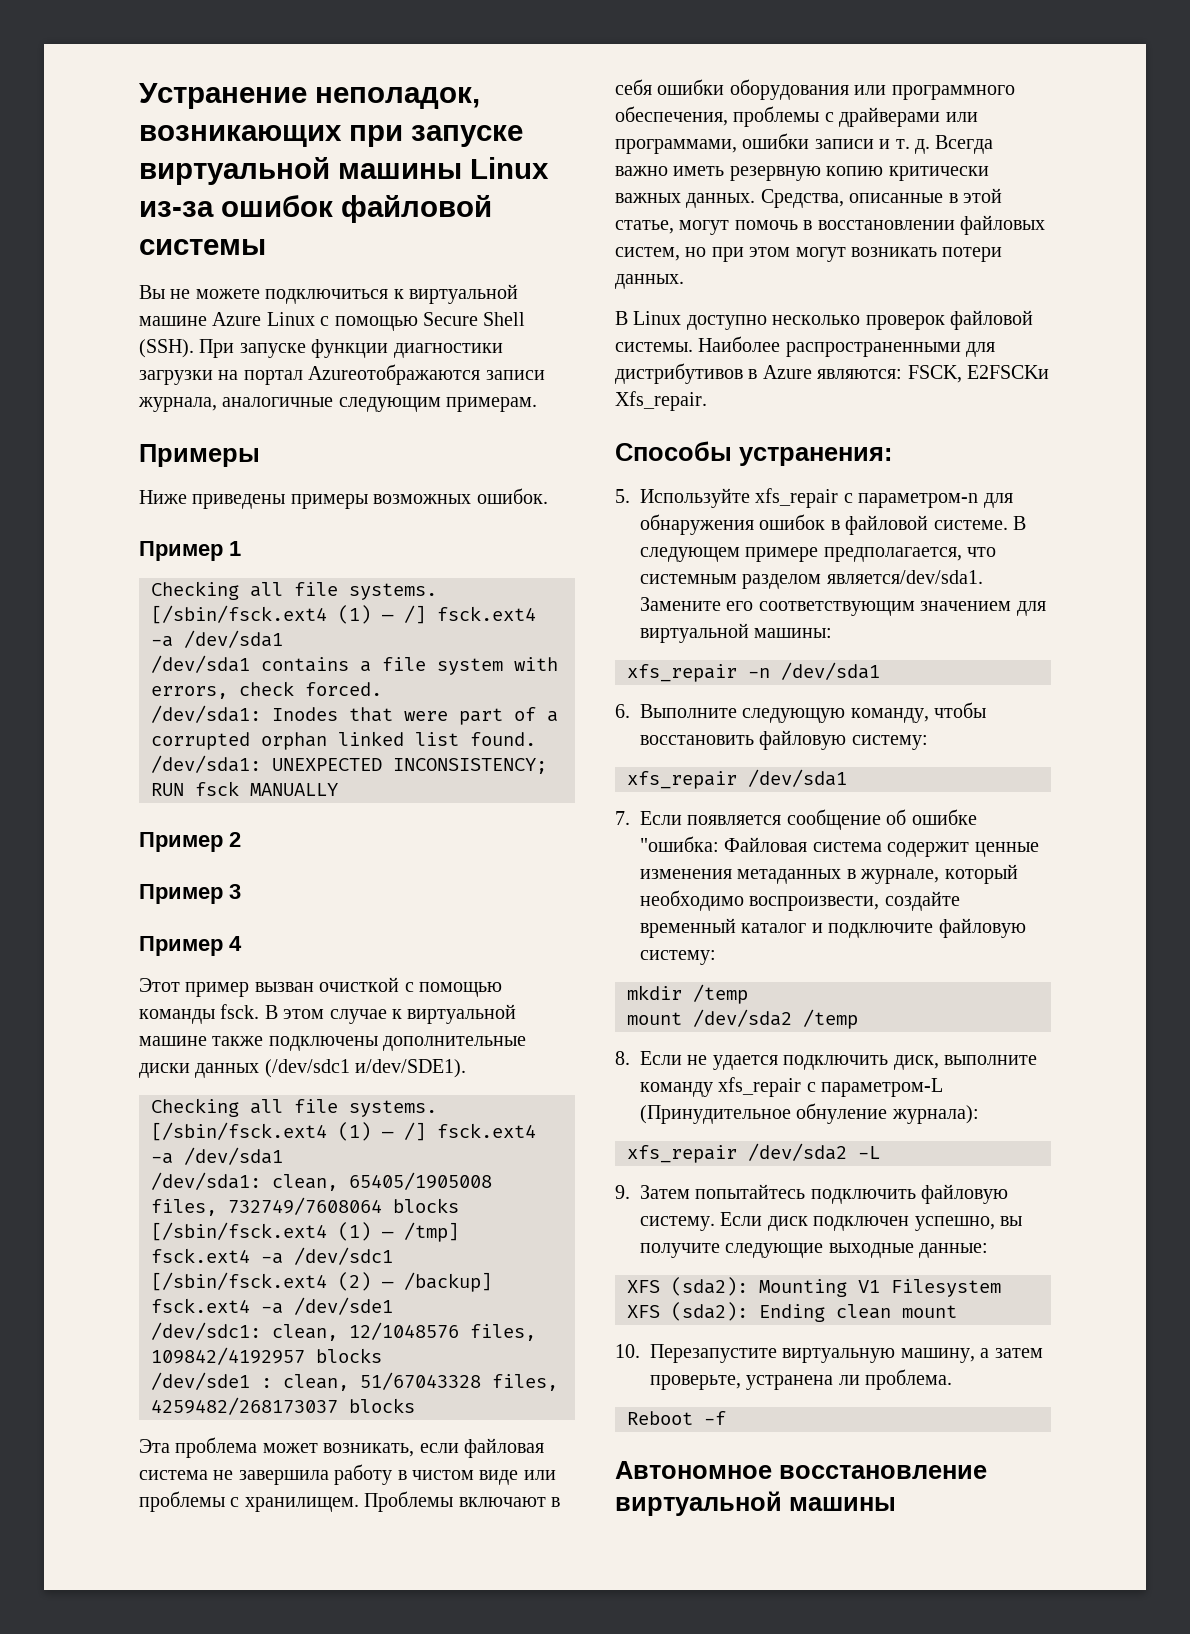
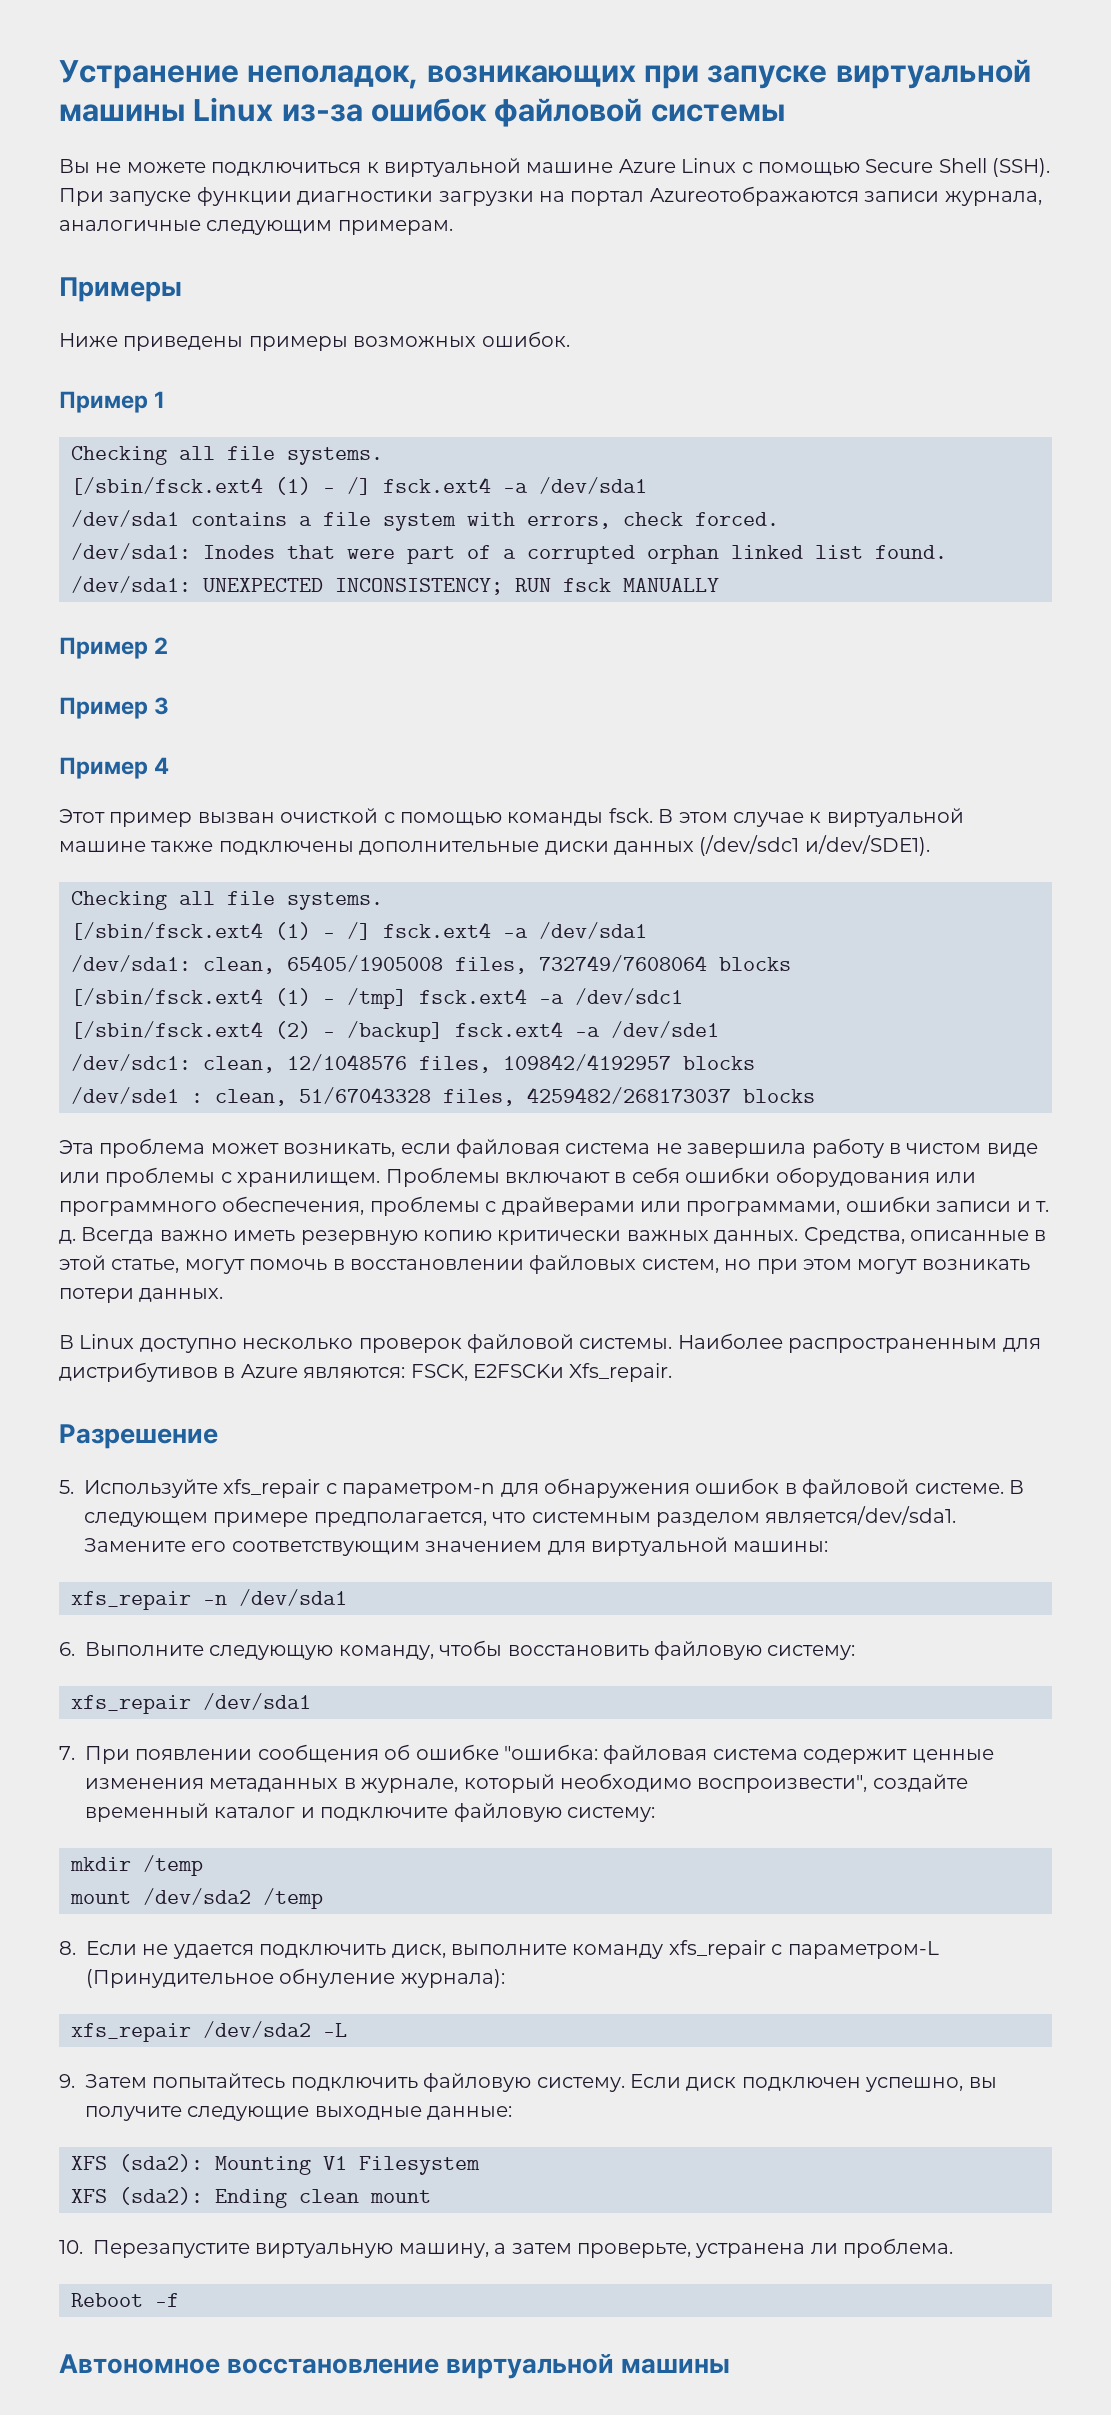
- Наиболее распространенными для дистрибутивов в Azure являются: FSCK, E2FSCKи Xfs_repair.
+ Наиболее распространенным для дистрибутивов в Azure являются: FSCK, E2FSCKи Xfs_repair.
- Способы устранения:
+ Разрешение
- 7. Если появляется сообщение об ошибке "ошибка: Файловая система содержит ценные изменения метаданных в журнале, который необходимо воспроизвести, создайте временный каталог и подключите файловую систему:
+ 7. При появлении сообщения об ошибке "ошибка: файловая система содержит ценные изменения метаданных в журнале, который необходимо воспроизвести", создайте временный каталог и подключите файловую систему:

